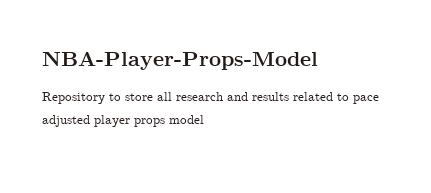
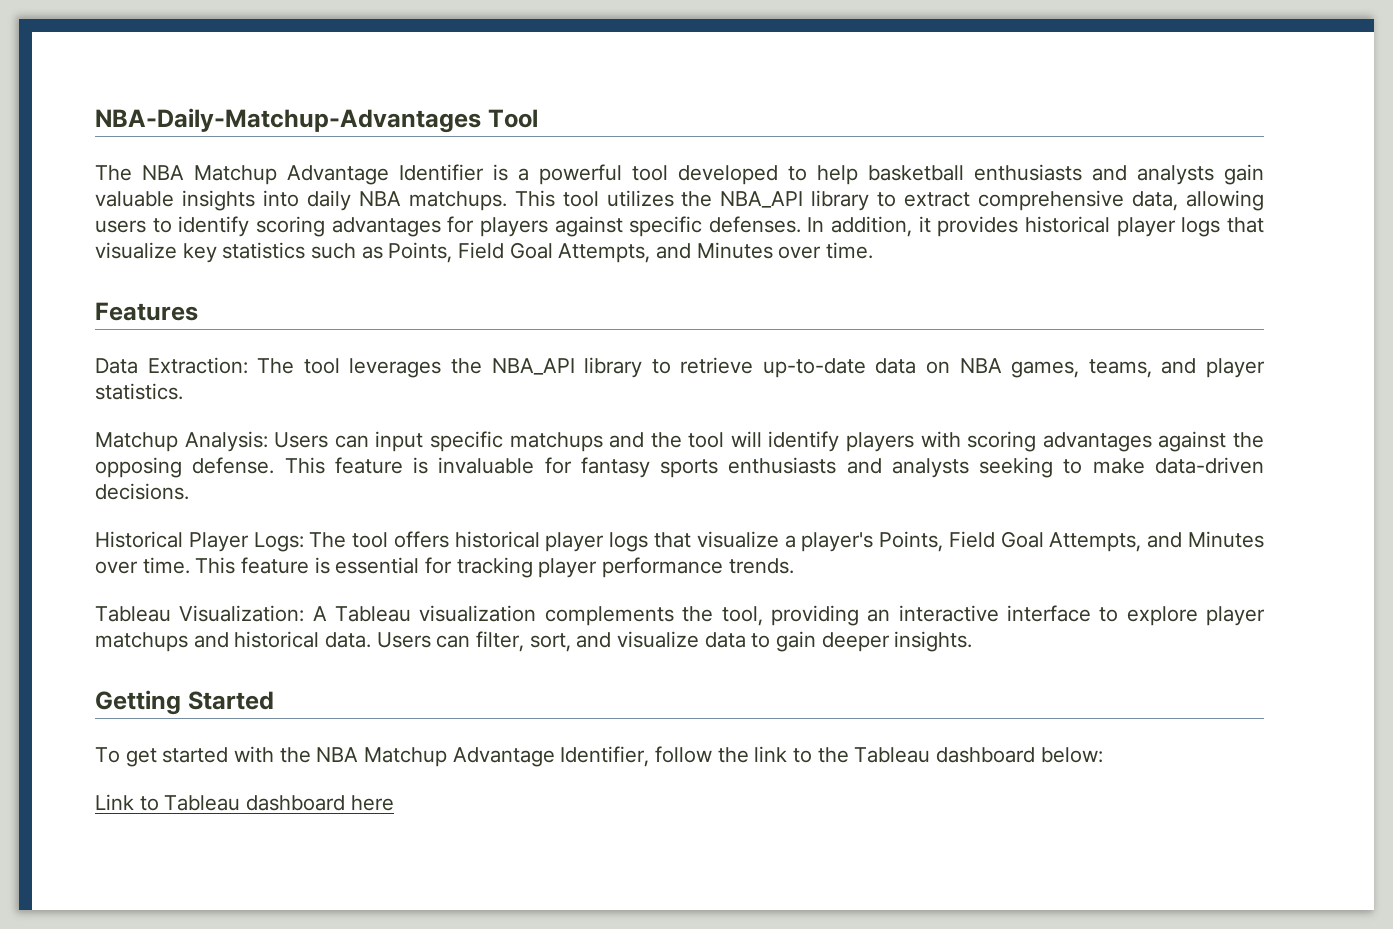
- NBA-Player-Props-Model
- Repository to store all research and results related to pace adjusted player props model
+ NBA-Daily-Matchup-Advantages Tool
+ The NBA Matchup Advantage Identifier is a powerful tool developed to help basketball enthusiasts and analysts gain valuable insights into daily NBA matchups. This tool utilizes the NBA_API library to extract comprehensive data, allowing users to identify scoring advantages for players against specific defenses. In addition, it provides historical player logs that visualize key statistics such as Points, Field Goal Attempts, and Minutes over time.
+ Features
+ Data Extraction: The tool leverages the NBA_API library to retrieve up-to-date data on NBA games, teams, and player statistics.
+ Matchup Analysis: Users can input specific matchups and the tool will identify players with scoring advantages against the opposing defense. This feature is invaluable for fantasy sports enthusiasts and analysts seeking to make data-driven decisions.
+ Historical Player Logs: The tool offers historical player logs that visualize a player's Points, Field Goal Attempts, and Minutes over time. This feature is essential for tracking player performance trends.
+ Tableau Visualization: A Tableau visualization complements the tool, providing an interactive interface to explore player matchups and historical data. Users can filter, sort, and visualize data to gain deeper insights.
+ Getting Started
+ To get started with the NBA Matchup Advantage Identifier, follow the link to the Tableau dashboard below:
+ Link to Tableau dashboard here

